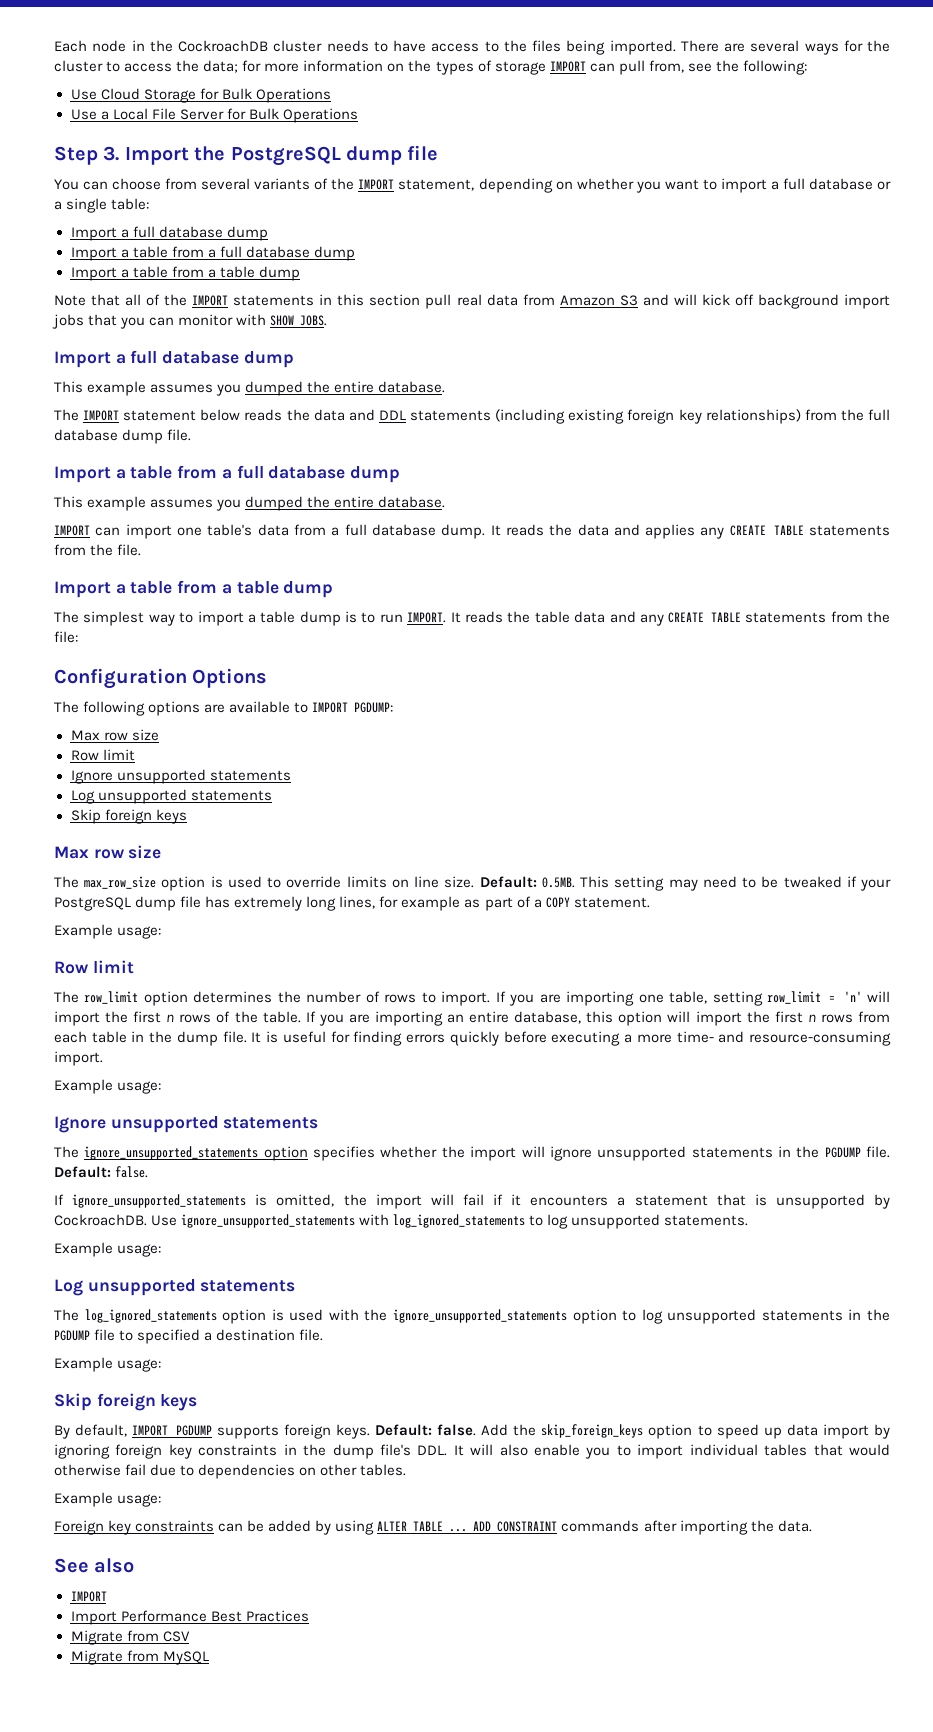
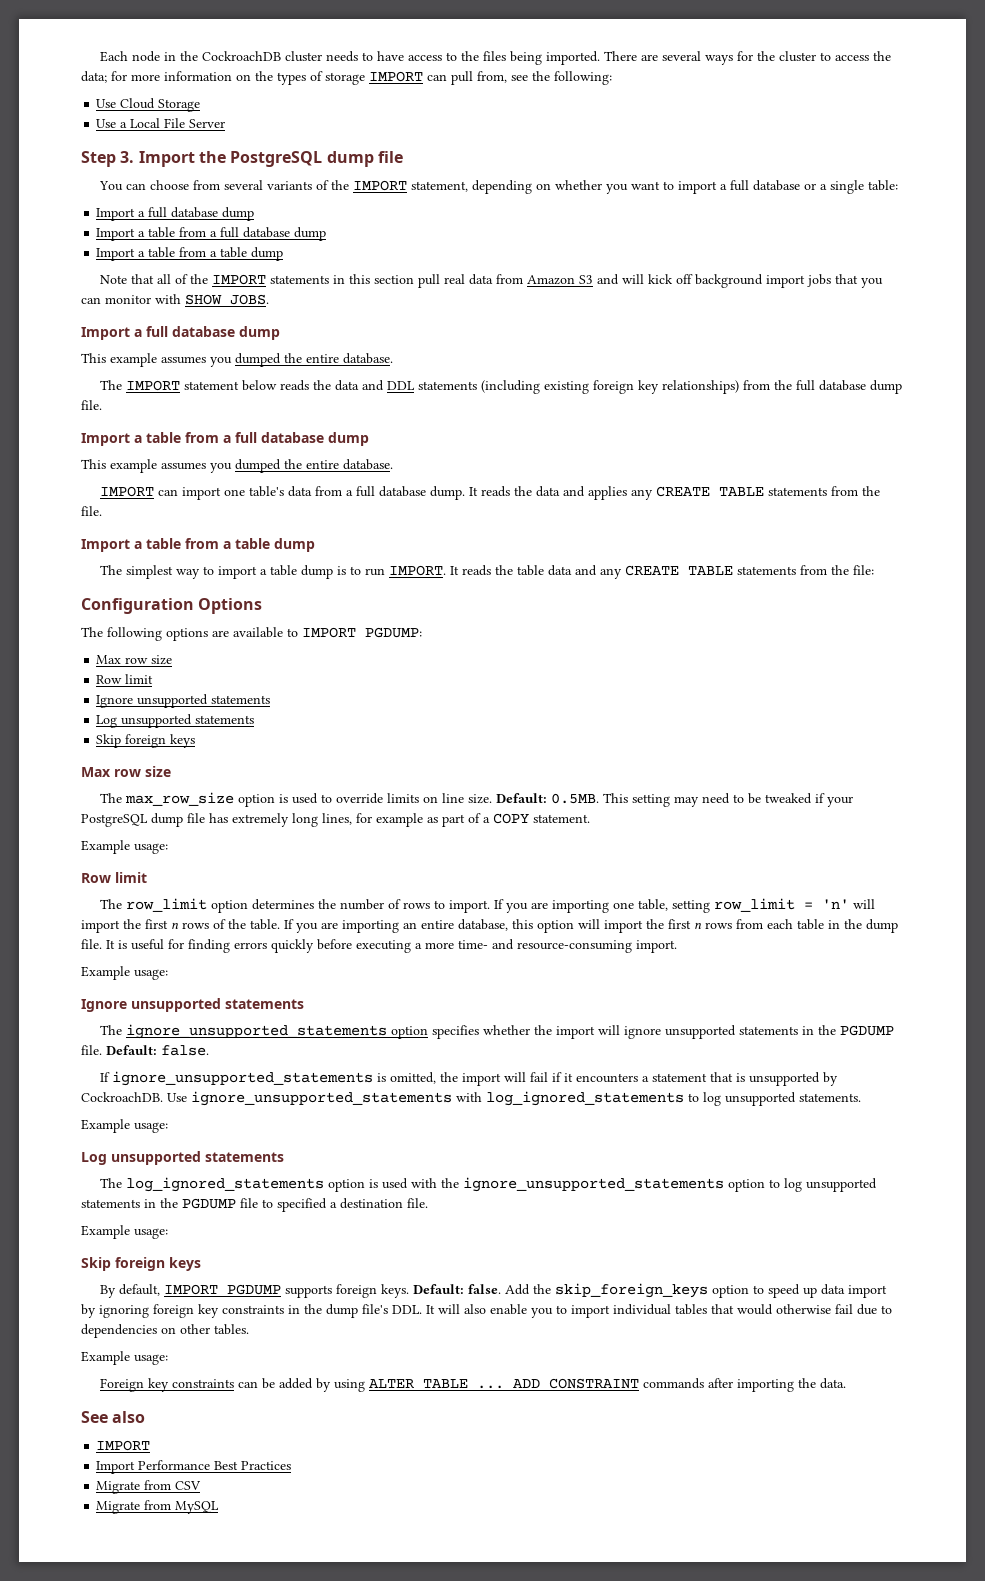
- Use Cloud Storage for Bulk Operations
+ Use Cloud Storage
- Use a Local File Server for Bulk Operations
+ Use a Local File Server

